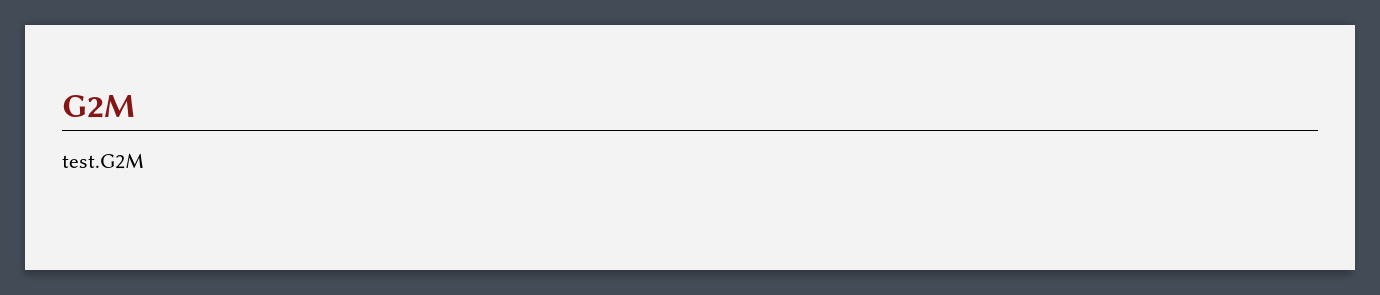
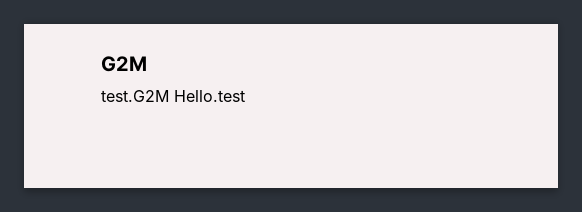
- test.G2M
+ test.G2M Hello.test

